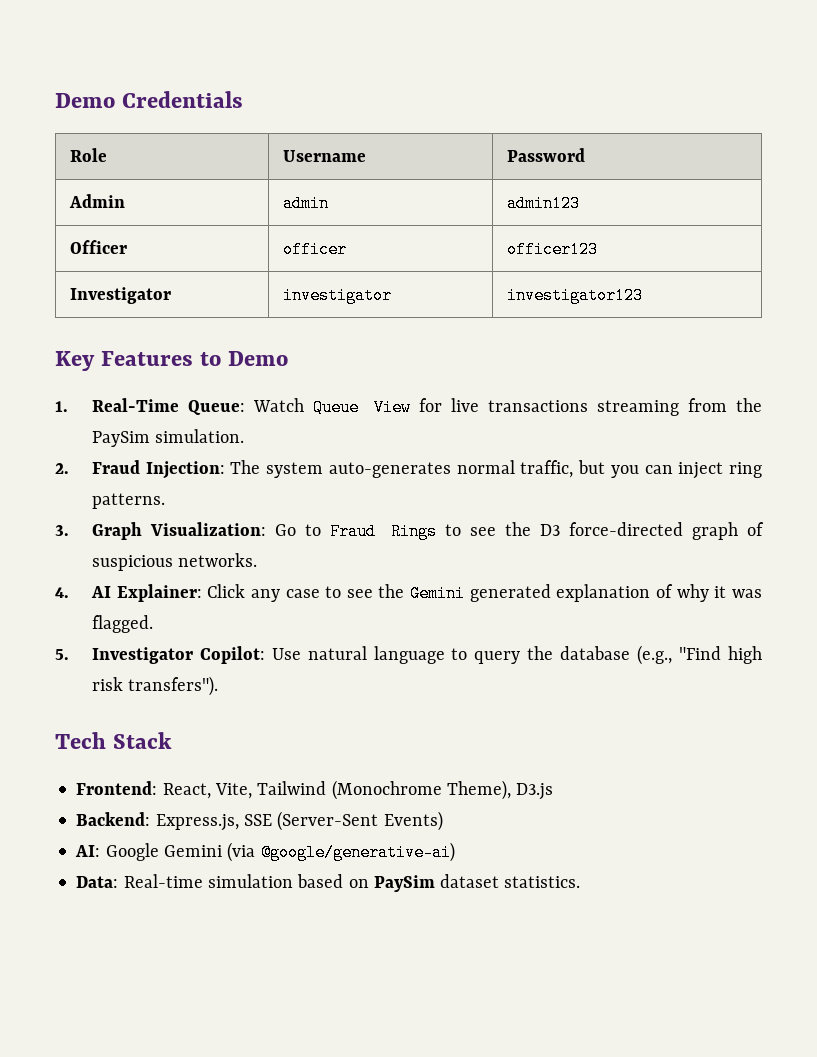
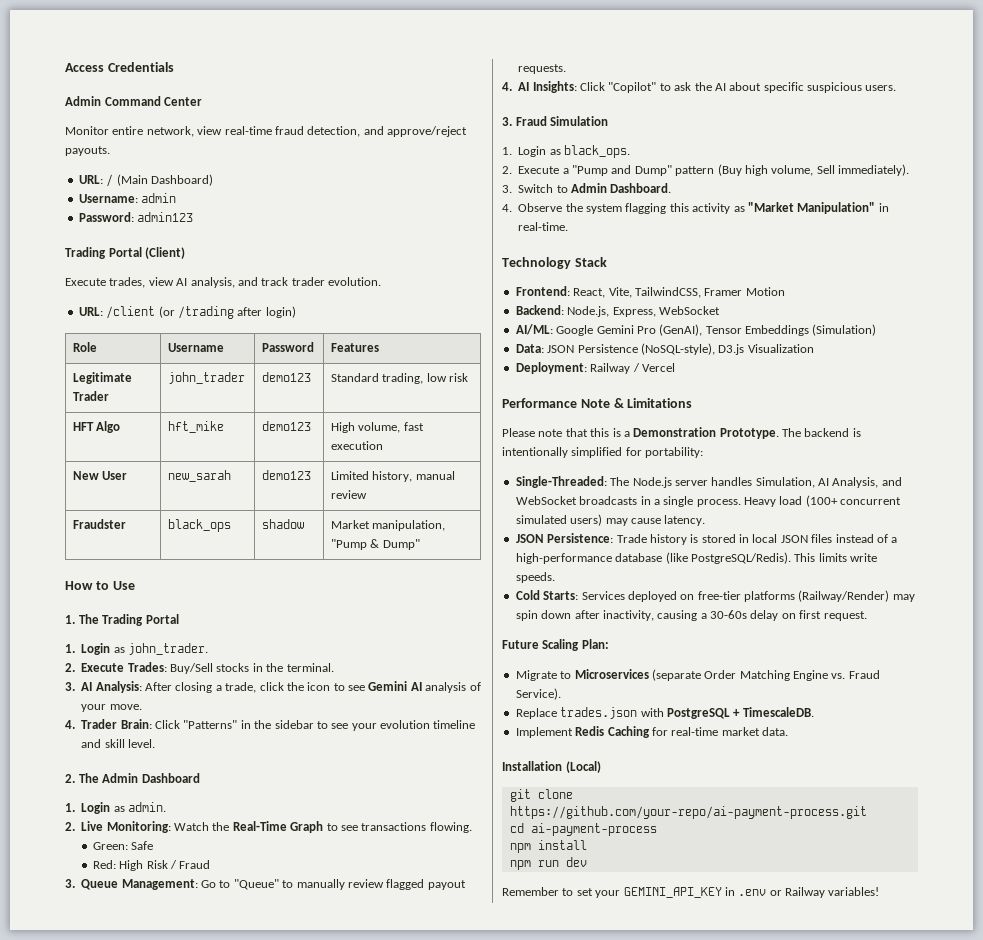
- Demo Credentials
+ Access Credentials
- Role | Username | Password
- Admin | admin | admin123
- Officer | officer | officer123
- Investigator | investigator | investigator123
- Key Features to Demo
- 1. Real-Time Queue: Watch Queue View for live transactions streaming from the PaySim simulation.
- 2. Fraud Injection: The system auto-generates normal traffic, but you can inject ring patterns.
- 3. Graph Visualization: Go to Fraud Rings to see the D3 force-directed graph of suspicious networks.
- 4. AI Explainer: Click any case to see the Gemini generated explanation of why it was flagged.
- 5. Investigator Copilot: Use natural language to query the database (e.g., "Find high risk transfers").
- Tech Stack
- Frontend: React, Vite, Tailwind (Monochrome Theme), D3.js
- Backend: Express.js, SSE (Server-Sent Events)
- AI: Google Gemini (via @google/generative-ai)
- Data: Real-time simulation based on PaySim dataset statistics.
+ Admin Command Center
+ Monitor entire network, view real-time fraud detection, and approve/reject payouts.
+ URL: / (Main Dashboard)
+ Username: admin
+ Password: admin123
+ Trading Portal (Client)
+ Execute trades, view AI analysis, and track trader evolution.
+ URL: /client (or /trading after login)
+ Role | Username | Password | Features
+ Legitimate Trader | john_trader | demo123 | Standard trading, low risk
+ HFT Algo | hft_mike | demo123 | High volume, fast execution
+ New User | new_sarah | demo123 | Limited history, manual review
+ Fraudster | black_ops | shadow | Market manipulation, "Pump & Dump"
+ How to Use
+ 1. The Trading Portal
+ 1. Login as john_trader.
+ 2. Execute Trades: Buy/Sell stocks in the terminal.
+ 3. AI Analysis: After closing a trade, click the icon to see Gemini AI analysis of your move.
+ 4. Trader Brain: Click "Patterns" in the sidebar to see your evolution timeline and skill level.
+ 2. The Admin Dashboard
+ 1. Login as admin.
+ 2. Live Monitoring: Watch the Real-Time Graph to see transactions flowing.
+ Green: Safe
+ Red: High Risk / Fraud
+ 3. Queue Management: Go to "Queue" to manually review flagged payout requests.
+ 4. AI Insights: Click "Copilot" to ask the AI about specific suspicious users.
+ 3. Fraud Simulation
+ 1. Login as black_ops.
+ 2. Execute a "Pump and Dump" pattern (Buy high volume, Sell immediately).
+ 3. Switch to Admin Dashboard.
+ 4. Observe the system flagging this activity as "Market Manipulation" in real-time.
+ Technology Stack
+ Frontend: React, Vite, TailwindCSS, Framer Motion
+ Backend: Node.js, Express, WebSocket
+ AI/ML: Google Gemini Pro (GenAI), Tensor Embeddings (Simulation)
+ Data: JSON Persistence (NoSQL-style), D3.js Visualization
+ Deployment: Railway / Vercel
+ Performance Note & Limitations
+ Please note that this is a Demonstration Prototype. The backend is intentionally simplified for portability:
+ Single-Threaded: The Node.js server handles Simulation, AI Analysis, and WebSocket broadcasts in a single process. Heavy load (100+ concurrent simulated users) may cause latency.
+ JSON Persistence: Trade history is stored in local JSON files instead of a high-performance database (like PostgreSQL/Redis). This limits write speeds.
+ Cold Starts: Services deployed on free-tier platforms (Railway/Render) may spin down after inactivity, causing a 30-60s delay on first request.
+ Future Scaling Plan:
+ Migrate to Microservices (separate Order Matching Engine vs. Fraud Service).
+ Replace trades.json with PostgreSQL + TimescaleDB.
+ Implement Redis Caching for real-time market data.
+ Installation (Local)
+ git clone https://github.com/your-repo/ai-payment-process.git
+ cd ai-payment-process
+ npm install
+ npm run dev
+ Remember to set your GEMINI_API_KEY in .env or Railway variables!

